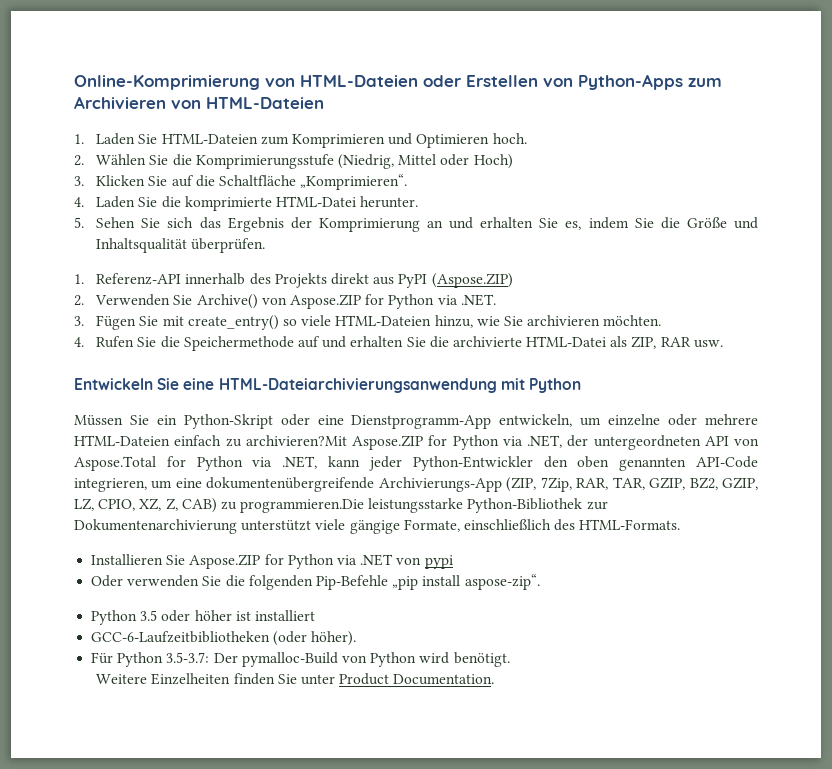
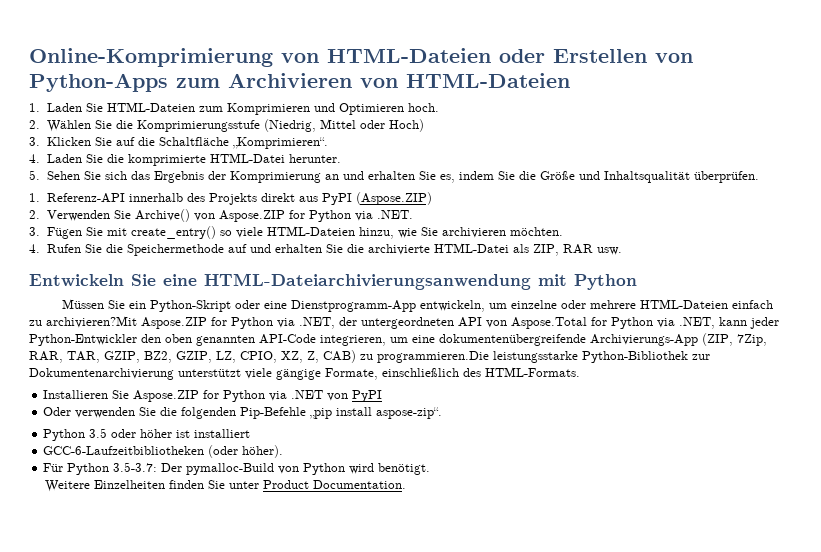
- Installieren Sie Aspose.ZIP for Python via .NET von pypi
+ Installieren Sie Aspose.ZIP for Python via .NET von PyPI

